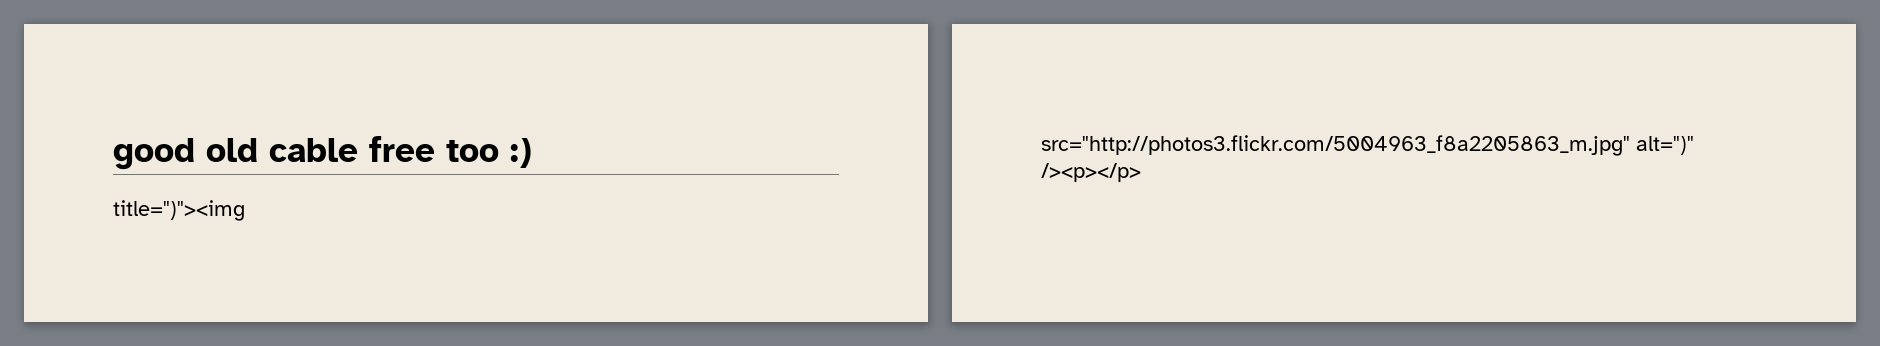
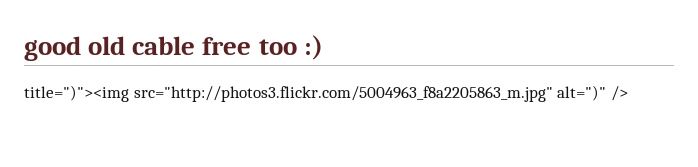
- title=")"><img src="http://photos3.flickr.com/5004963_f8a2205863_m.jpg" alt=")" /><p></p>
+ title=")"><img src="http://photos3.flickr.com/5004963_f8a2205863_m.jpg" alt=")" />

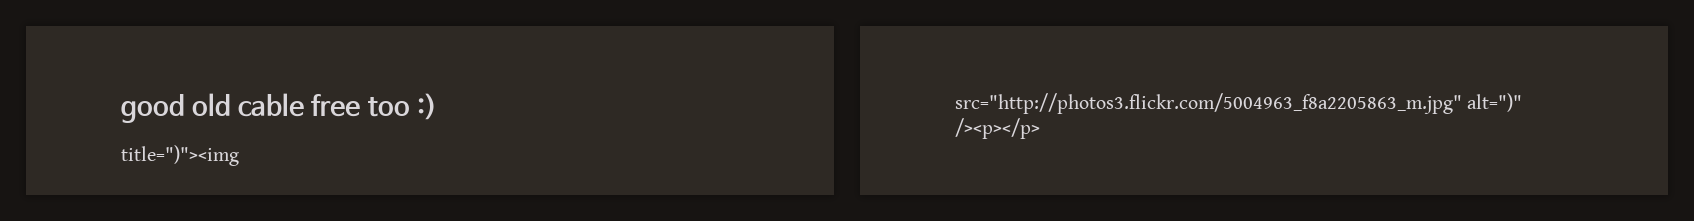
- title=")"><img src="http://photos3.flickr.com/5004963_f8a2205863_m.jpg" alt=")" />
+ title=")"><img src="http://photos3.flickr.com/5004963_f8a2205863_m.jpg" alt=")" /><p></p>

